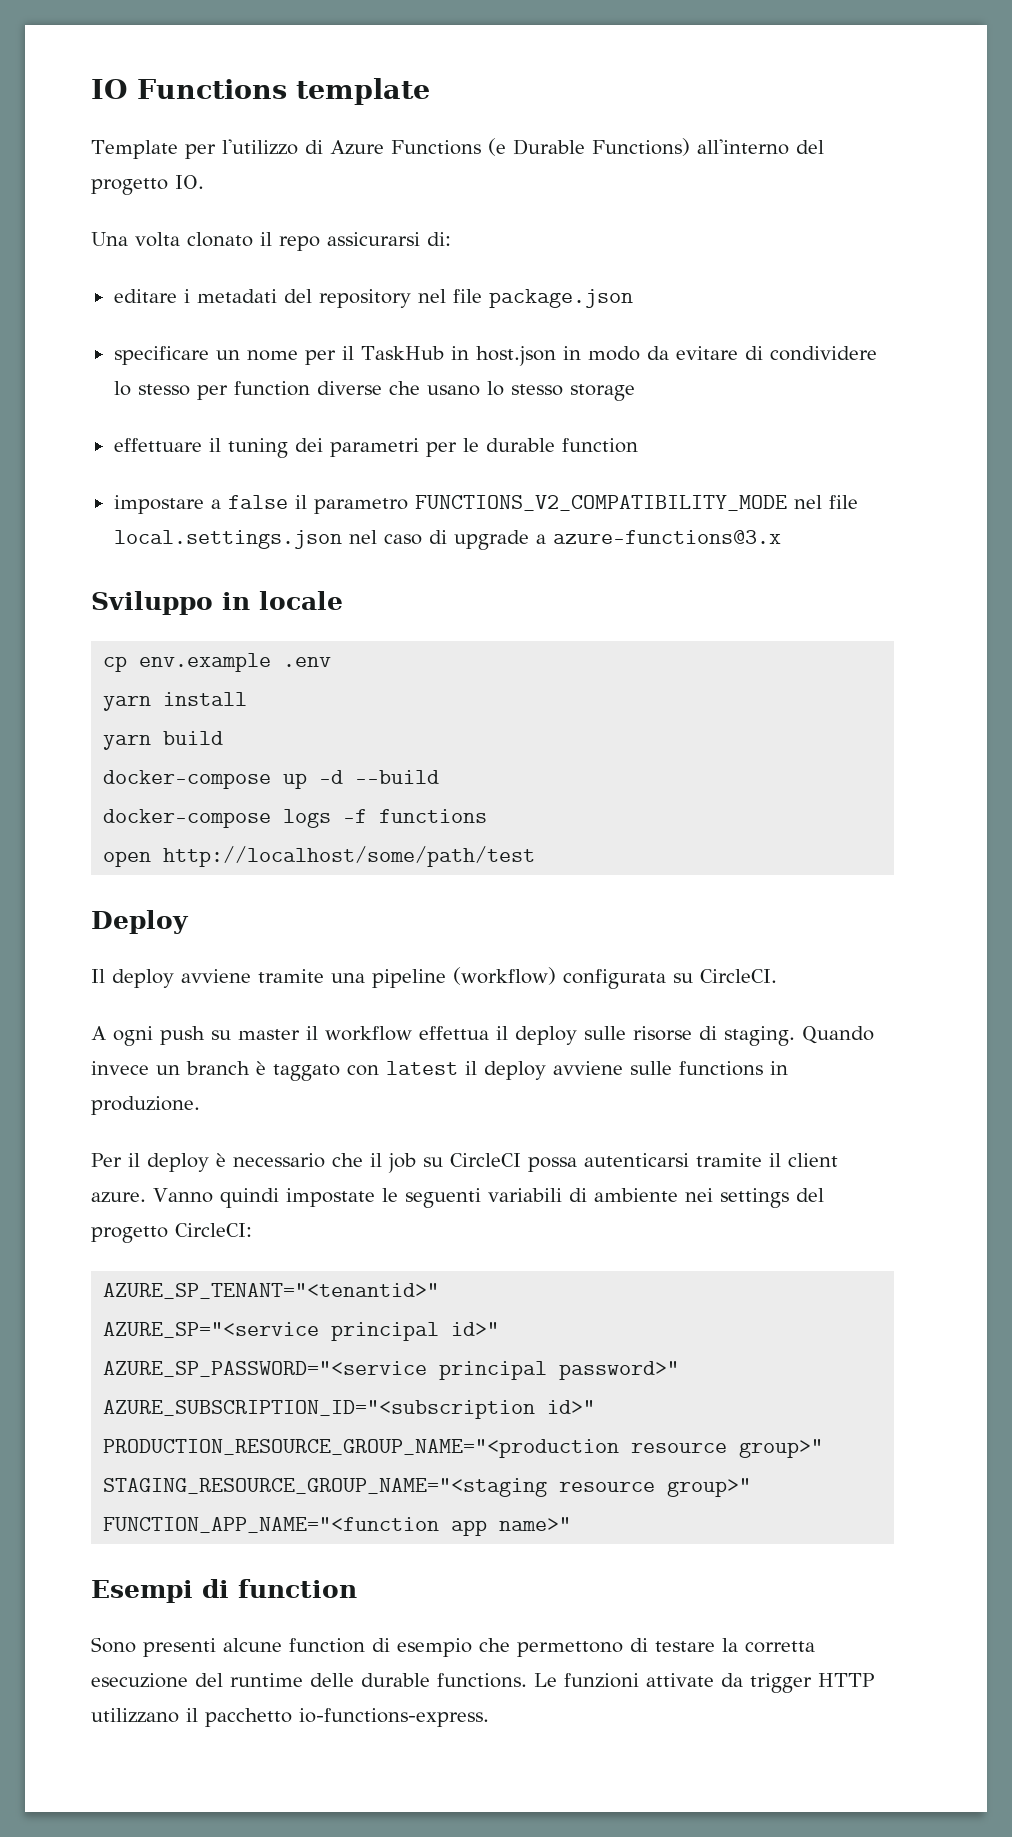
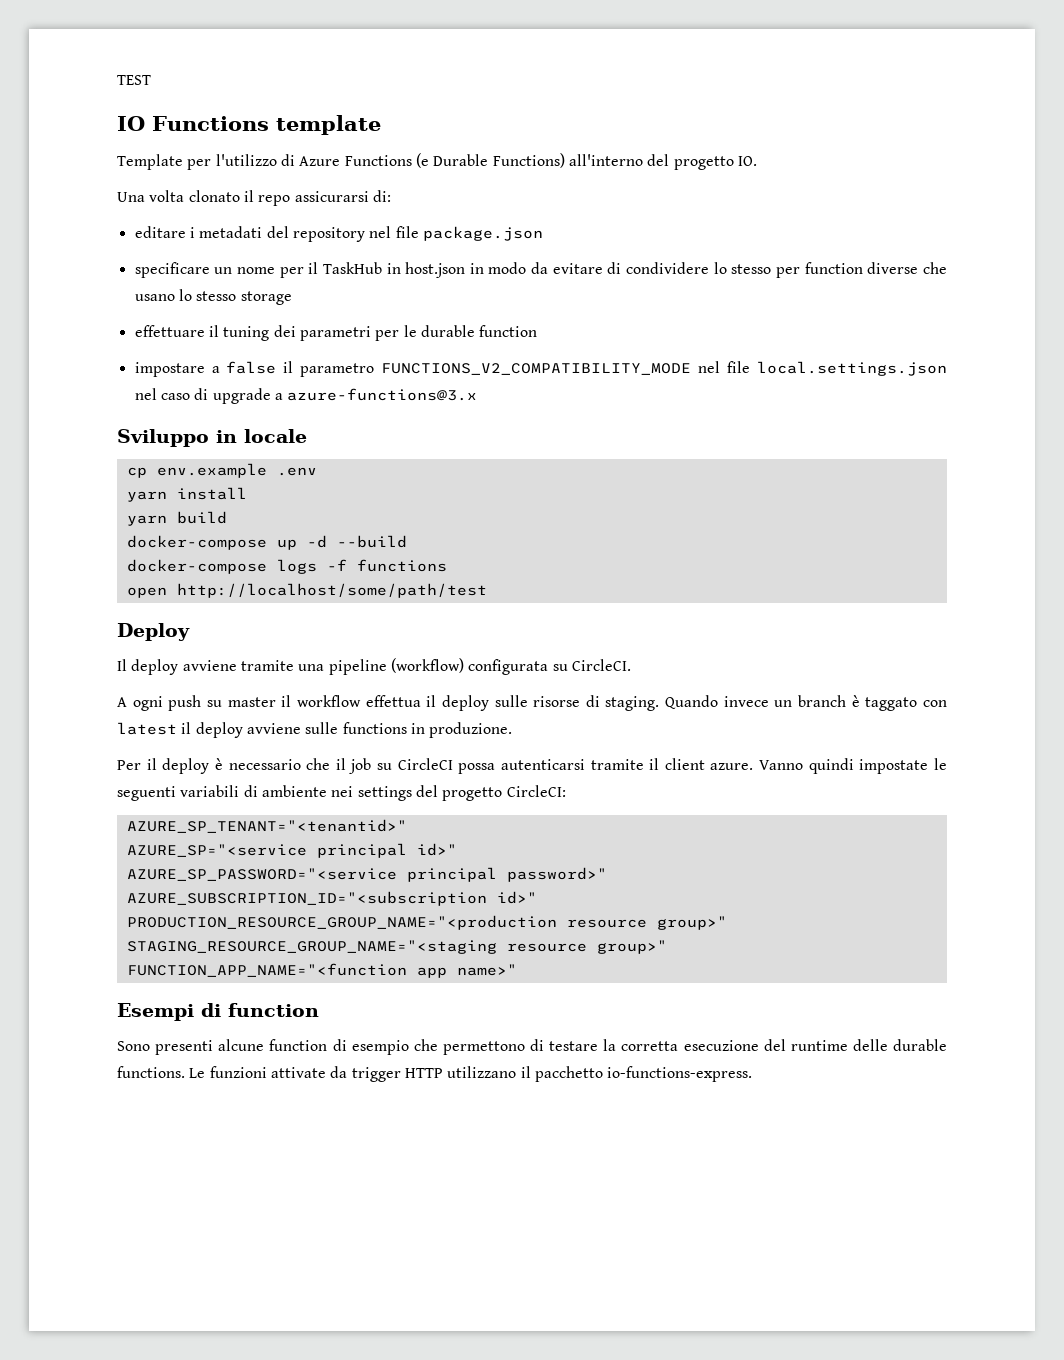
+ TEST

